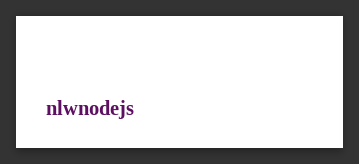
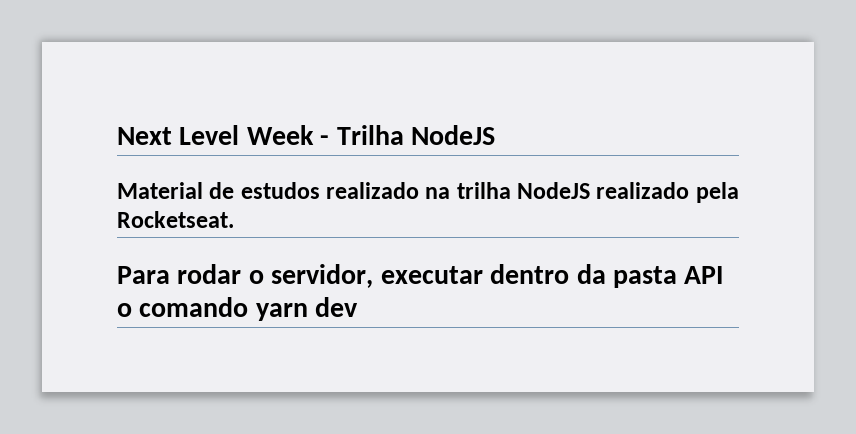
- nlwnodejs
+ Next Level Week - Trilha NodeJS
+ Material de estudos realizado na trilha NodeJS realizado pela Rocketseat.
+ Para rodar o servidor, executar dentro da pasta API o comando yarn dev

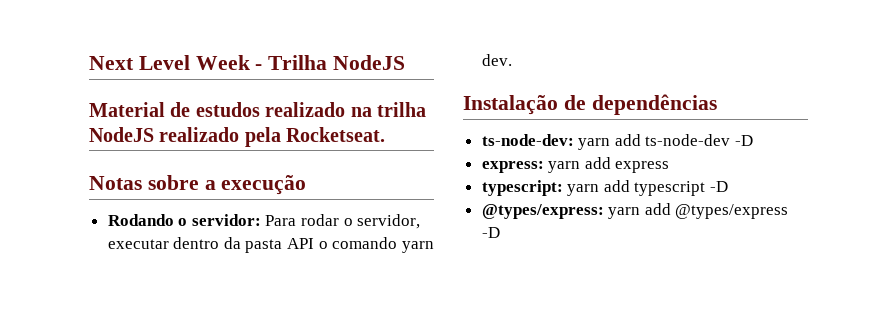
- Para rodar o servidor, executar dentro da pasta API o comando yarn dev
+ Notas sobre a execução
+ Rodando o servidor: Para rodar o servidor, executar dentro da pasta API o comando yarn dev.
+ Instalação de dependências
+ ts-node-dev: yarn add ts-node-dev -D
+ express: yarn add express
+ typescript: yarn add typescript -D
+ @types/express: yarn add @types/express -D

